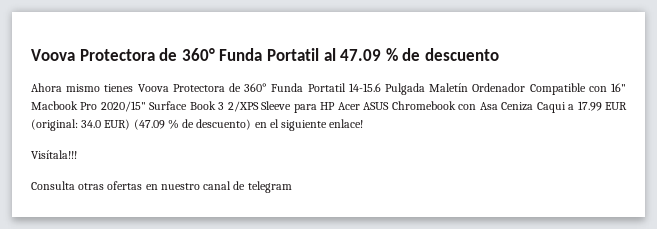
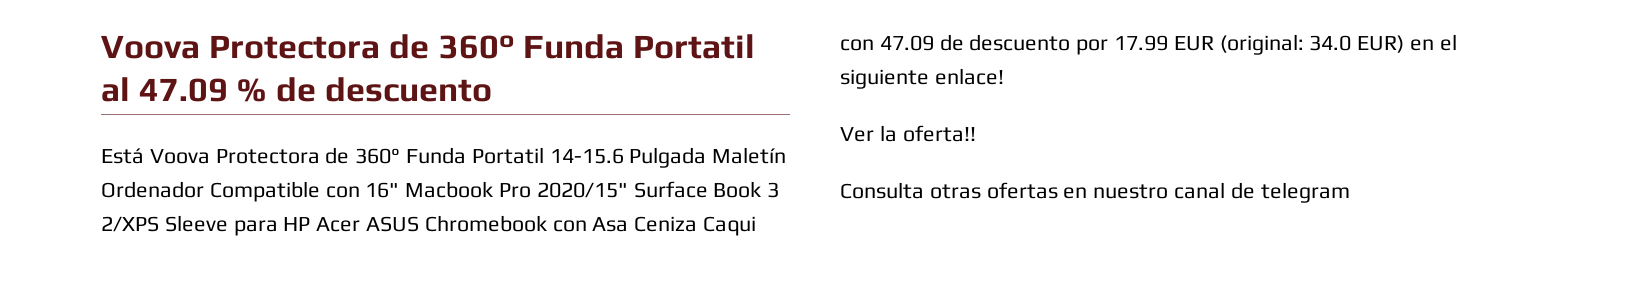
- Ahora mismo tienes Voova Protectora de 360° Funda Portatil 14-15.6 Pulgada Maletín Ordenador Compatible con 16" Macbook Pro 2020/15" Surface Book 3 2/XPS Sleeve para HP Acer ASUS Chromebook con Asa Ceniza Caqui a 17.99 EUR (original: 34.0 EUR) (47.09 % de descuento) en el siguiente enlace!
+ Está Voova Protectora de 360° Funda Portatil 14-15.6 Pulgada Maletín Ordenador Compatible con 16" Macbook Pro 2020/15" Surface Book 3 2/XPS Sleeve para HP Acer ASUS Chromebook con Asa Ceniza Caqui con 47.09 de descuento por 17.99 EUR (original: 34.0 EUR) en el siguiente enlace!
- Visítala!!!
+ Ver la oferta!!

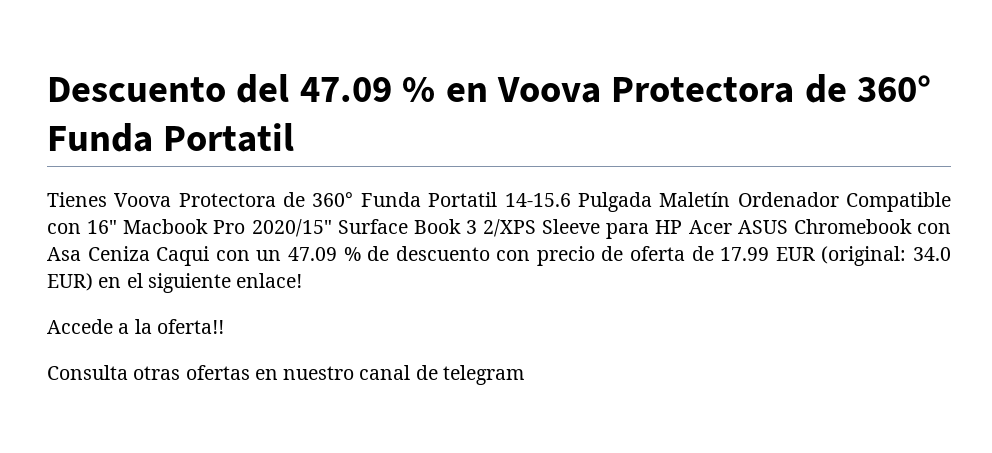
- Voova Protectora de 360° Funda Portatil al 47.09 % de descuento
- Está Voova Protectora de 360° Funda Portatil 14-15.6 Pulgada Maletín Ordenador Compatible con 16" Macbook Pro 2020/15" Surface Book 3 2/XPS Sleeve para HP Acer ASUS Chromebook con Asa Ceniza Caqui con 47.09 de descuento por 17.99 EUR (original: 34.0 EUR) en el siguiente enlace!
+ Descuento del 47.09 % en Voova Protectora de 360° Funda Portatil
+ Tienes Voova Protectora de 360° Funda Portatil 14-15.6 Pulgada Maletín Ordenador Compatible con 16" Macbook Pro 2020/15" Surface Book 3 2/XPS Sleeve para HP Acer ASUS Chromebook con Asa Ceniza Caqui con un 47.09 % de descuento con precio de oferta de 17.99 EUR (original: 34.0 EUR) en el siguiente enlace!
- Ver la oferta!!
+ Accede a la oferta!!

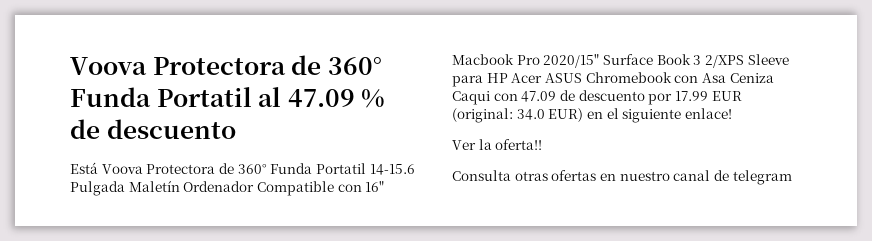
- Descuento del 47.09 % en Voova Protectora de 360° Funda Portatil
- Tienes Voova Protectora de 360° Funda Portatil 14-15.6 Pulgada Maletín Ordenador Compatible con 16" Macbook Pro 2020/15" Surface Book 3 2/XPS Sleeve para HP Acer ASUS Chromebook con Asa Ceniza Caqui con un 47.09 % de descuento con precio de oferta de 17.99 EUR (original: 34.0 EUR) en el siguiente enlace!
+ Voova Protectora de 360° Funda Portatil al 47.09 % de descuento
+ Está Voova Protectora de 360° Funda Portatil 14-15.6 Pulgada Maletín Ordenador Compatible con 16" Macbook Pro 2020/15" Surface Book 3 2/XPS Sleeve para HP Acer ASUS Chromebook con Asa Ceniza Caqui con 47.09 de descuento por 17.99 EUR (original: 34.0 EUR) en el siguiente enlace!
- Accede a la oferta!!
+ Ver la oferta!!

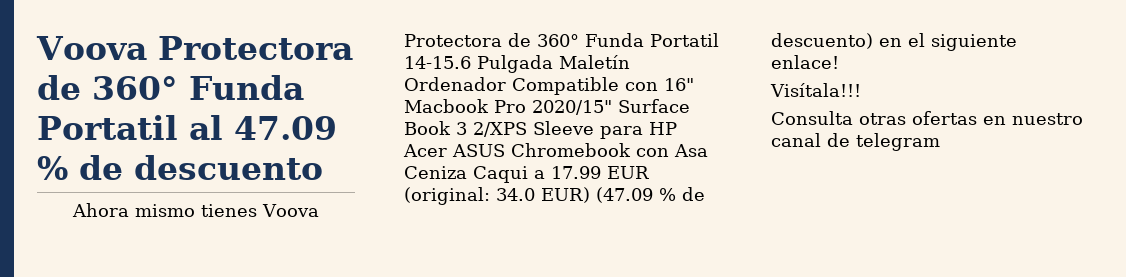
- Está Voova Protectora de 360° Funda Portatil 14-15.6 Pulgada Maletín Ordenador Compatible con 16" Macbook Pro 2020/15" Surface Book 3 2/XPS Sleeve para HP Acer ASUS Chromebook con Asa Ceniza Caqui con 47.09 de descuento por 17.99 EUR (original: 34.0 EUR) en el siguiente enlace!
+ Ahora mismo tienes Voova Protectora de 360° Funda Portatil 14-15.6 Pulgada Maletín Ordenador Compatible con 16" Macbook Pro 2020/15" Surface Book 3 2/XPS Sleeve para HP Acer ASUS Chromebook con Asa Ceniza Caqui a 17.99 EUR (original: 34.0 EUR) (47.09 % de descuento) en el siguiente enlace!
- Ver la oferta!!
+ Visítala!!!

